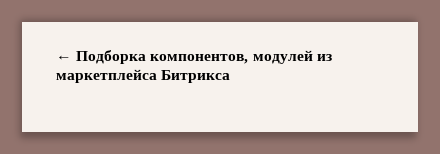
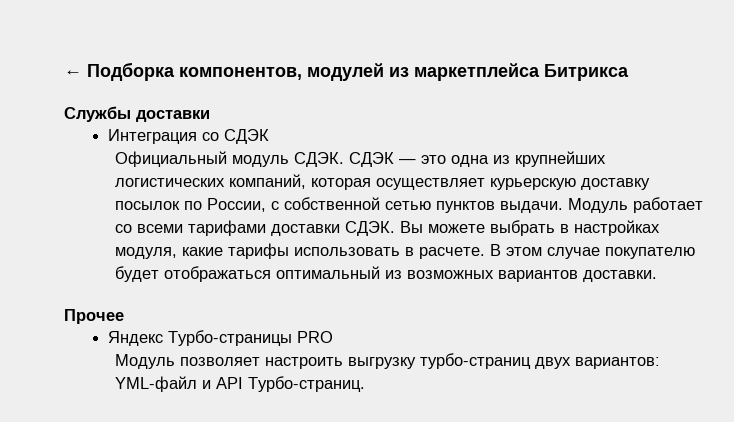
+ Службы доставки
+ Интеграция со СДЭК
+ Официальный модуль СДЭК. СДЭК — это одна из крупнейших логистических компаний, которая осуществляет курьерскую доставку посылок по России, с собственной сетью пунктов выдачи. Модуль работает со всеми тарифами доставки СДЭК. Вы можете выбрать в настройках модуля, какие тарифы использовать в расчете. В этом случае покупателю будет отображаться оптимальный из возможных вариантов доставки.
+ Прочее
+ Яндекс Турбо-страницы PRO
+ Модуль позволяет настроить выгрузку турбо-страниц двух вариантов: YML-файл и API Турбо‑страниц.

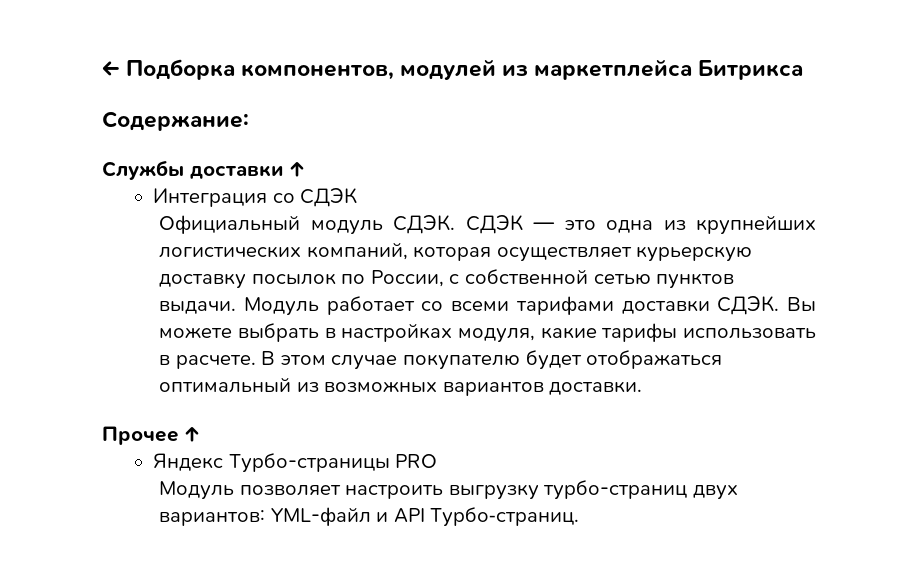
+ Содержание:
- Службы доставки
+ Службы доставки ↑
- Прочее
+ Прочее ↑

